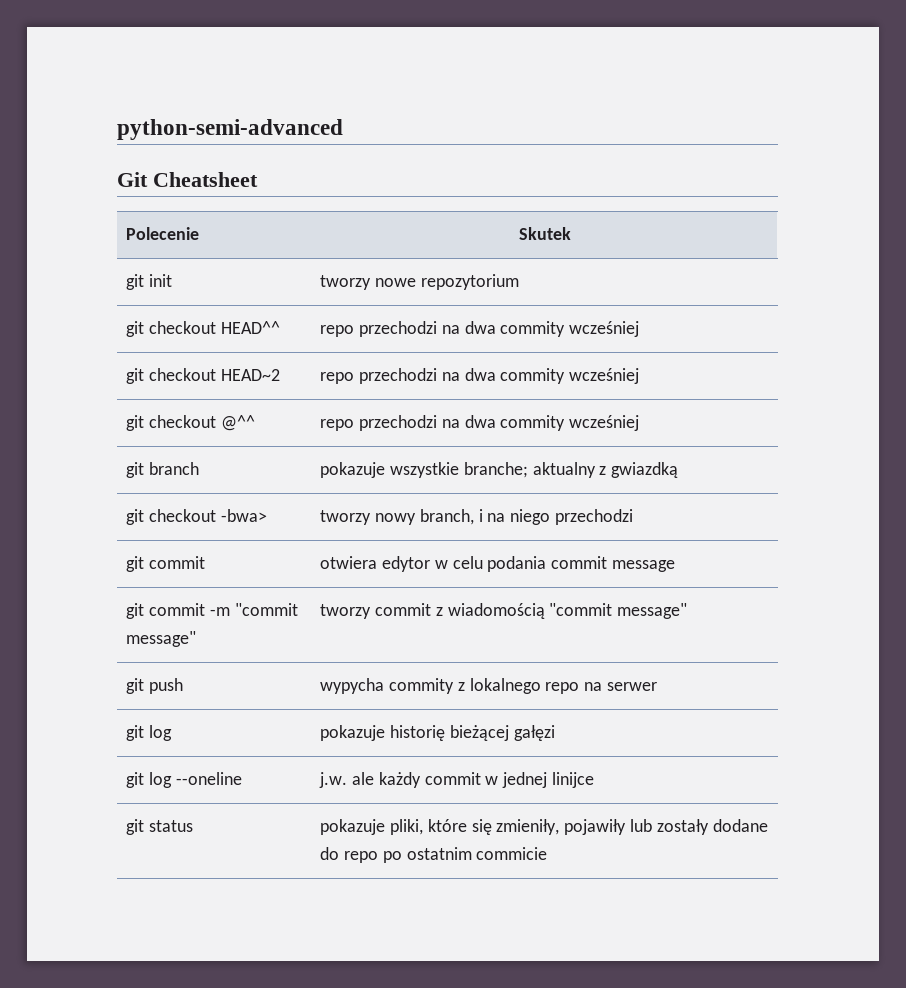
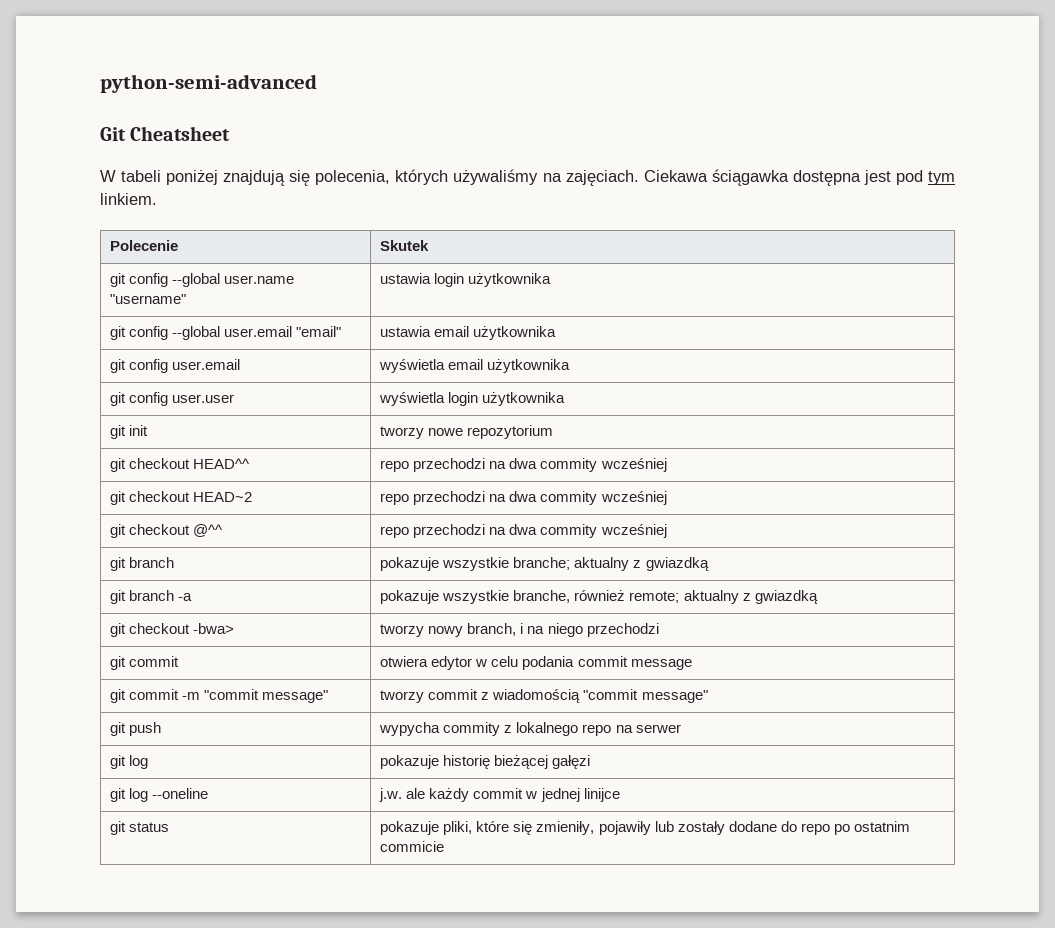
+ W tabeli poniżej znajdują się polecenia, których używaliśmy na zajęciach. Ciekawa ściągawka dostępna jest pod tym linkiem.
  Polecenie | Skutek
+ git config --global user.name "username" | ustawia login użytkownika
+ git config --global user.email "email" | ustawia email użytkownika
+ git config user.email | wyświetla email użytkownika
+ git config user.user | wyświetla login użytkownika
+ git branch -a | pokazuje wszystkie branche, również remote; aktualny z gwiazdką

